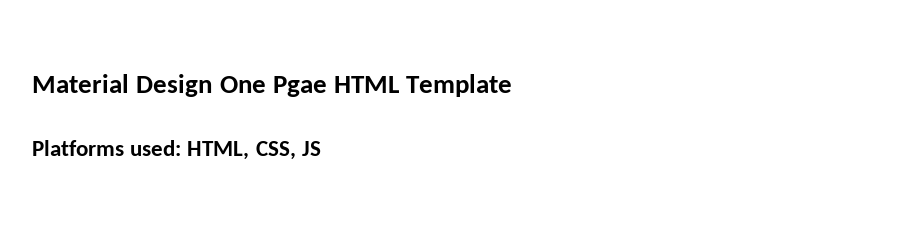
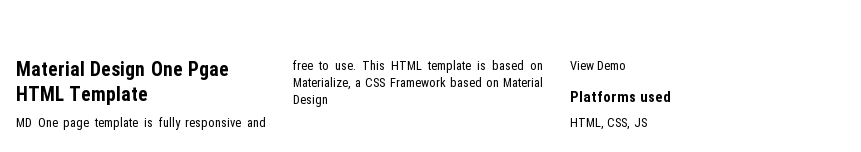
+ MD One page template is fully responsive and free to use. This HTML template is based on Materialize, a CSS Framework based on Material Design
+ View Demo
- Platforms used: HTML, CSS, JS
+ Platforms used
+ HTML, CSS, JS

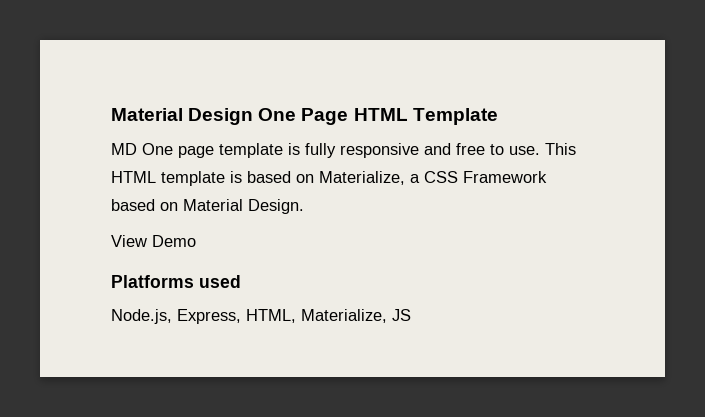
- Material Design One Pgae HTML Template
+ Material Design One Page HTML Template
- This HTML template is based on Materialize, a CSS Framework based on Material Design
+ This HTML template is based on Materialize, a CSS Framework based on Material Design.
- HTML, CSS, JS
+ Node.js, Express, HTML, Materialize, JS

